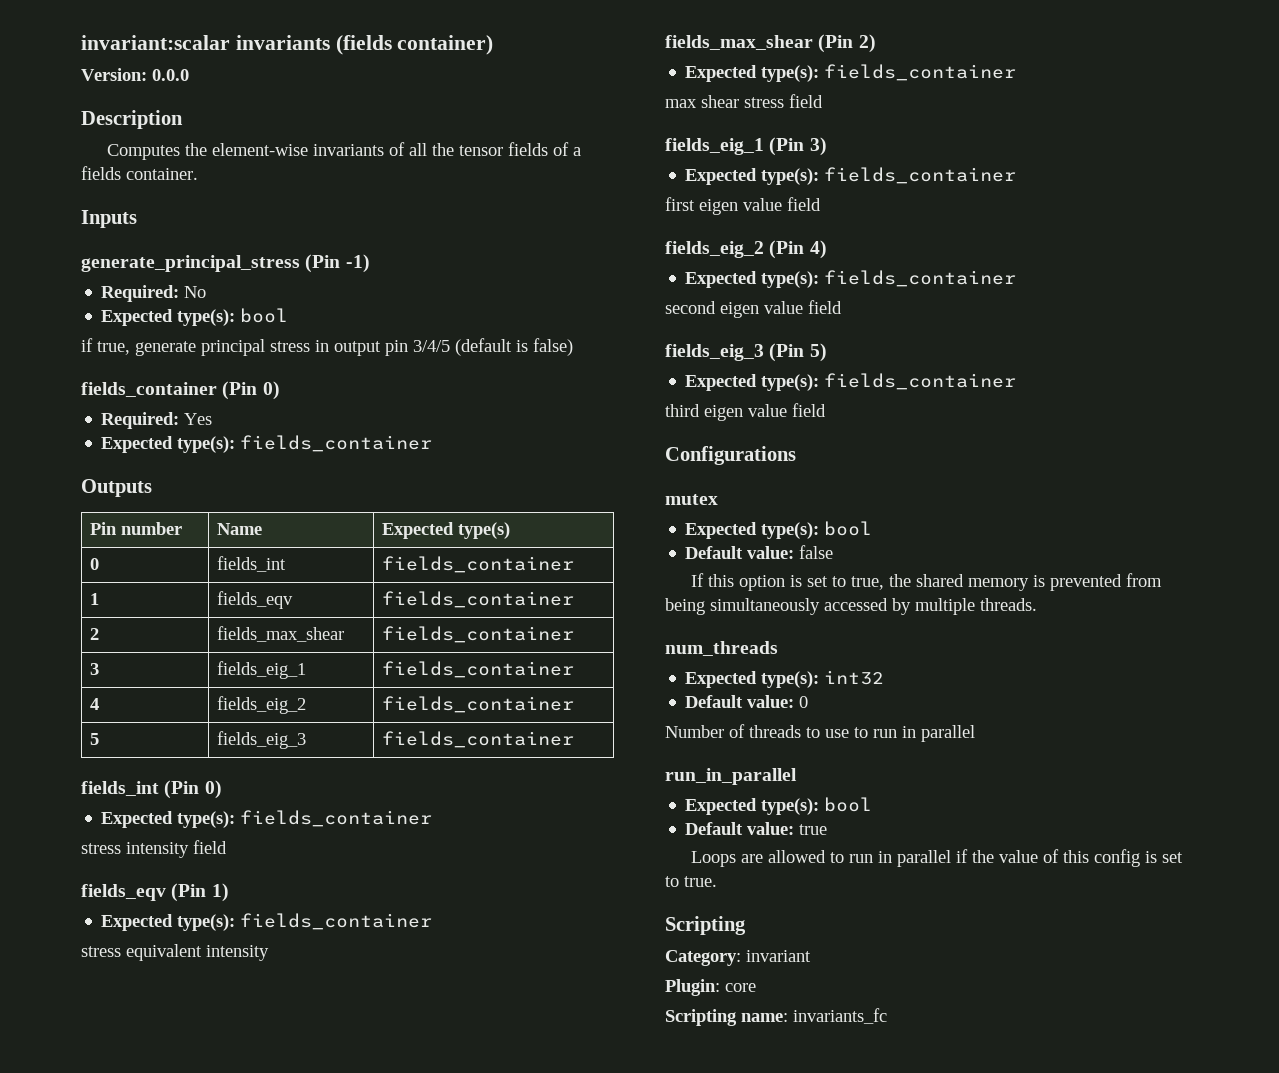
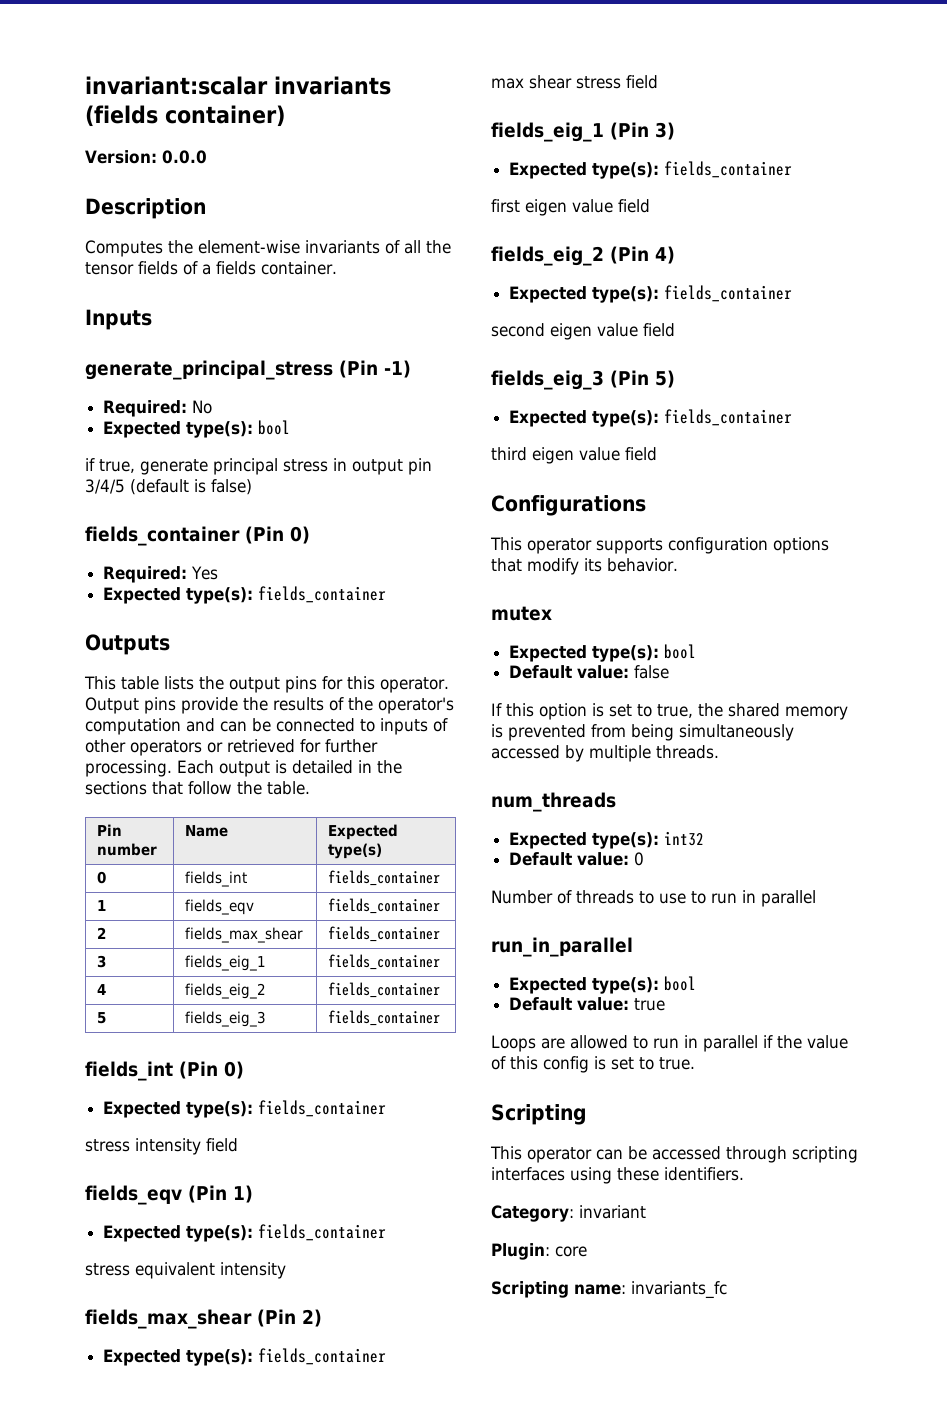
+ This table lists the output pins for this operator. Output pins provide the results of the operator's computation and can be connected to inputs of other operators or retrieved for further processing. Each output is detailed in the sections that follow the table.
+ This operator supports configuration options that modify its behavior.
+ This operator can be accessed through scripting interfaces using these identifiers.

